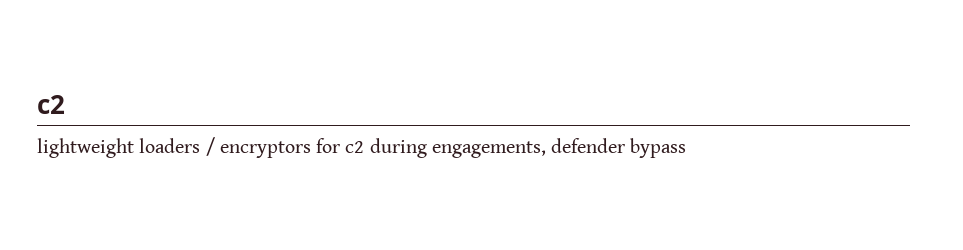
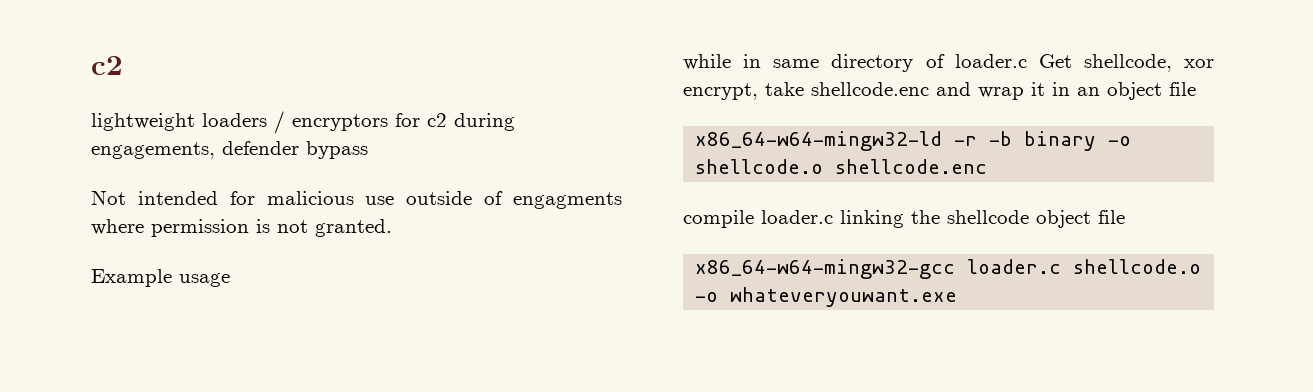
+ Not intended for malicious use outside of engagments where permission is not granted.
+ Example usage
+ while in same directory of loader.c Get shellcode, xor encrypt, take shellcode.enc and wrap it in an object file
+ x86_64-w64-mingw32-ld -r -b binary -o shellcode.o shellcode.enc
+ compile loader.c linking the shellcode object file
+ x86_64-w64-mingw32-gcc loader.c shellcode.o -o whateveryouwant.exe

